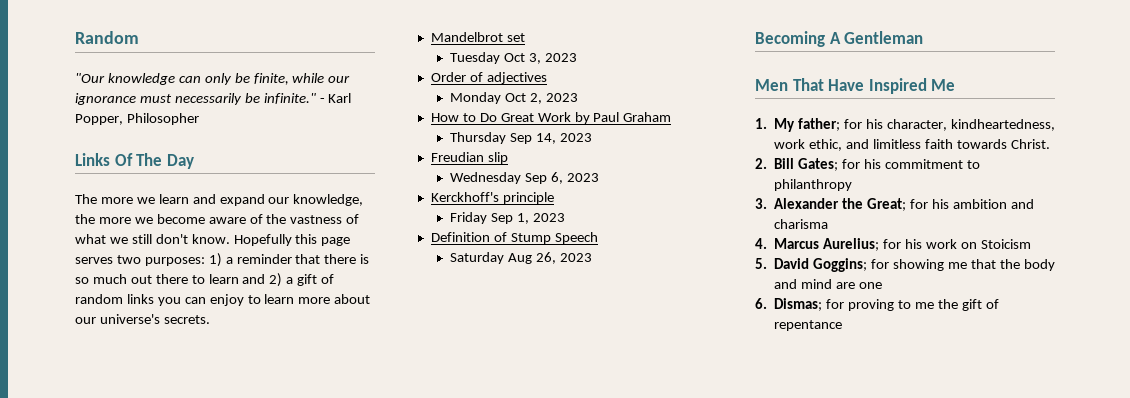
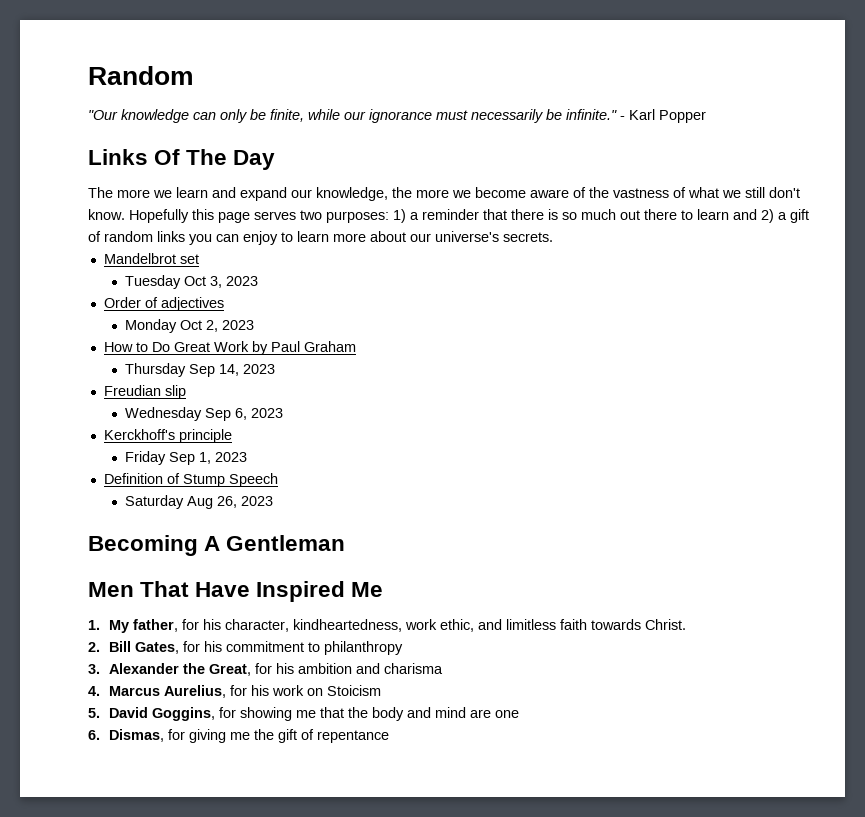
- - Karl Popper, Philosopher
+ - Karl Popper
- 1. My father; for his character, kindheartedness, work ethic, and limitless faith towards Christ.
+ 1. My father, for his character, kindheartedness, work ethic, and limitless faith towards Christ.
- 2. Bill Gates; for his commitment to philanthropy
+ 2. Bill Gates, for his commitment to philanthropy
- 3. Alexander the Great; for his ambition and charisma
+ 3. Alexander the Great, for his ambition and charisma
- 4. Marcus Aurelius; for his work on Stoicism
+ 4. Marcus Aurelius, for his work on Stoicism
- 5. David Goggins; for showing me that the body and mind are one
+ 5. David Goggins, for showing me that the body and mind are one
- 6. Dismas; for proving to me the gift of repentance
+ 6. Dismas, for giving me the gift of repentance

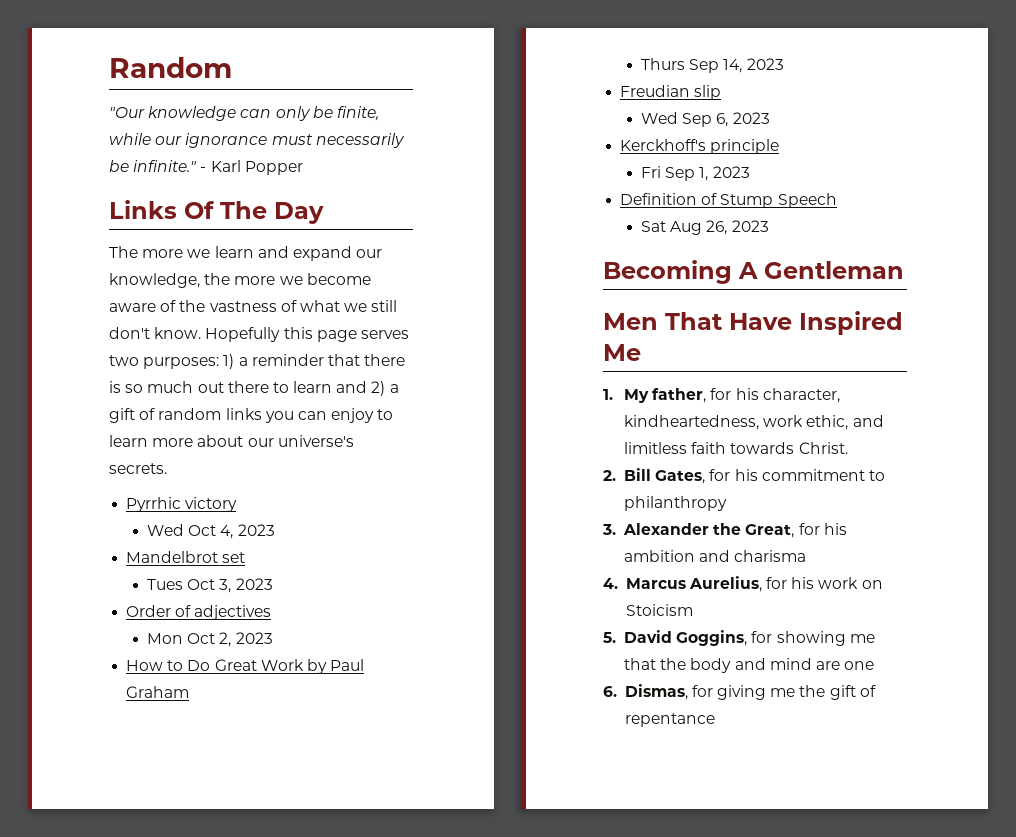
+ Pyrrhic victory
+ Wed Oct 4, 2023
- Tuesday Oct 3, 2023
+ Tues Oct 3, 2023
- Monday Oct 2, 2023
+ Mon Oct 2, 2023
- Thursday Sep 14, 2023
+ Thurs Sep 14, 2023
- Wednesday Sep 6, 2023
+ Wed Sep 6, 2023
- Friday Sep 1, 2023
+ Fri Sep 1, 2023
- Saturday Aug 26, 2023
+ Sat Aug 26, 2023

